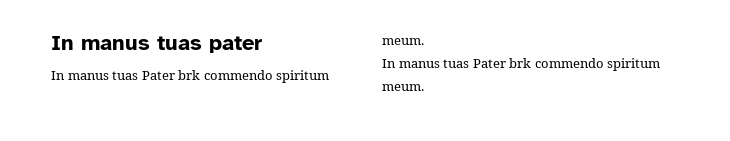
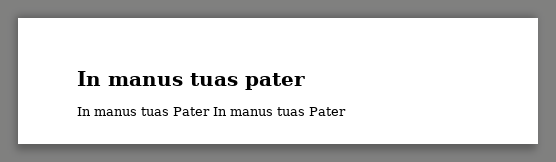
  In manus tuas pater
- In manus tuas Pater brk commendo spiritum meum.
- In manus tuas Pater brk commendo spiritum meum.
+ In manus tuas Pater In manus tuas Pater

